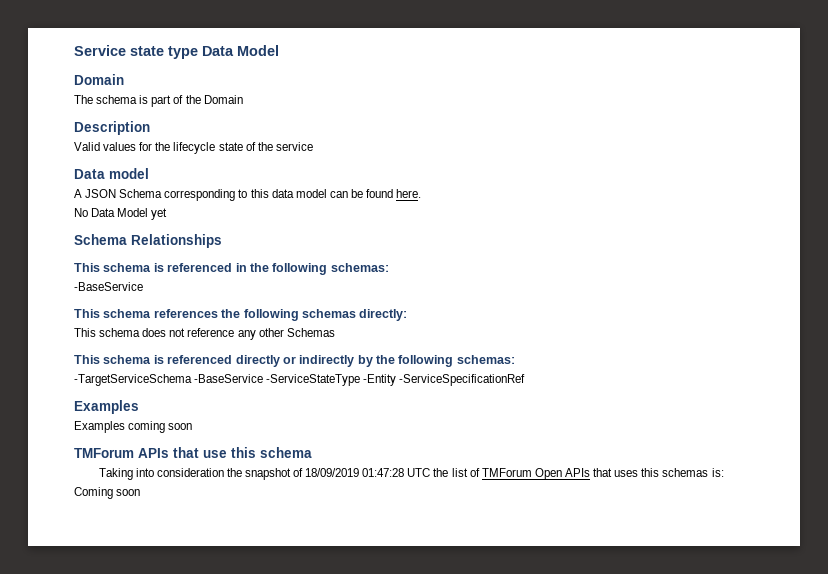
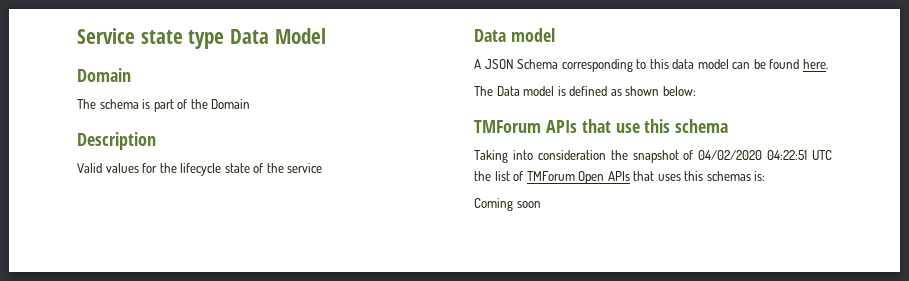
- No Data Model yet
- Schema Relationships
- This schema is referenced in the following schemas:
- -BaseService
- This schema references the following schemas directly:
- This schema does not reference any other Schemas
- This schema is referenced directly or indirectly by the following schemas:
- -TargetServiceSchema -BaseService -ServiceStateType -Entity -ServiceSpecificationRef
- Examples
- Examples coming soon
+ The Data model is defined as shown below:
- Taking into consideration the snapshot of 18/09/2019 01:47:28 UTC the list of TMForum Open APIs that uses this schemas is:
+ Taking into consideration the snapshot of 04/02/2020 04:22:51 UTC the list of TMForum Open APIs that uses this schemas is:

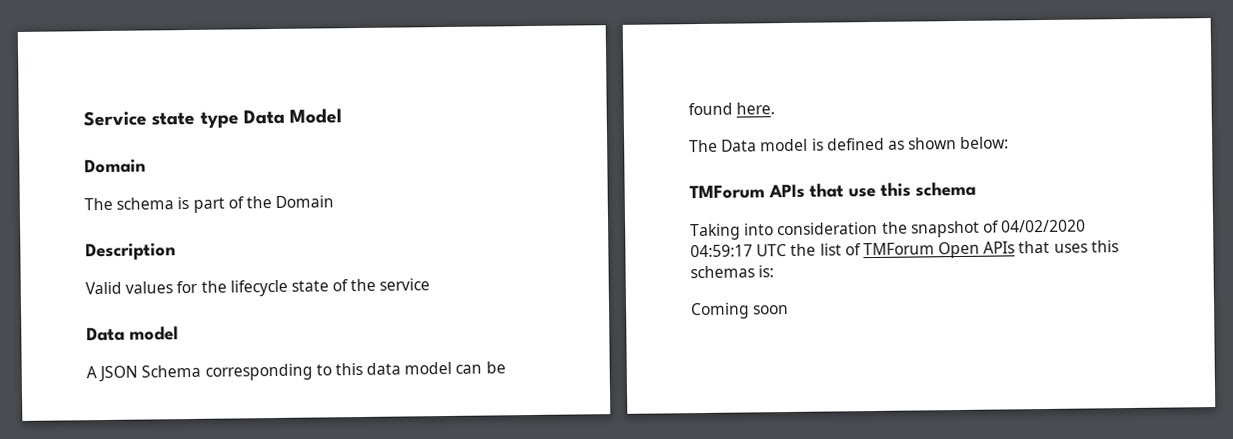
- Taking into consideration the snapshot of 04/02/2020 04:22:51 UTC the list of TMForum Open APIs that uses this schemas is:
+ Taking into consideration the snapshot of 04/02/2020 04:59:17 UTC the list of TMForum Open APIs that uses this schemas is:

